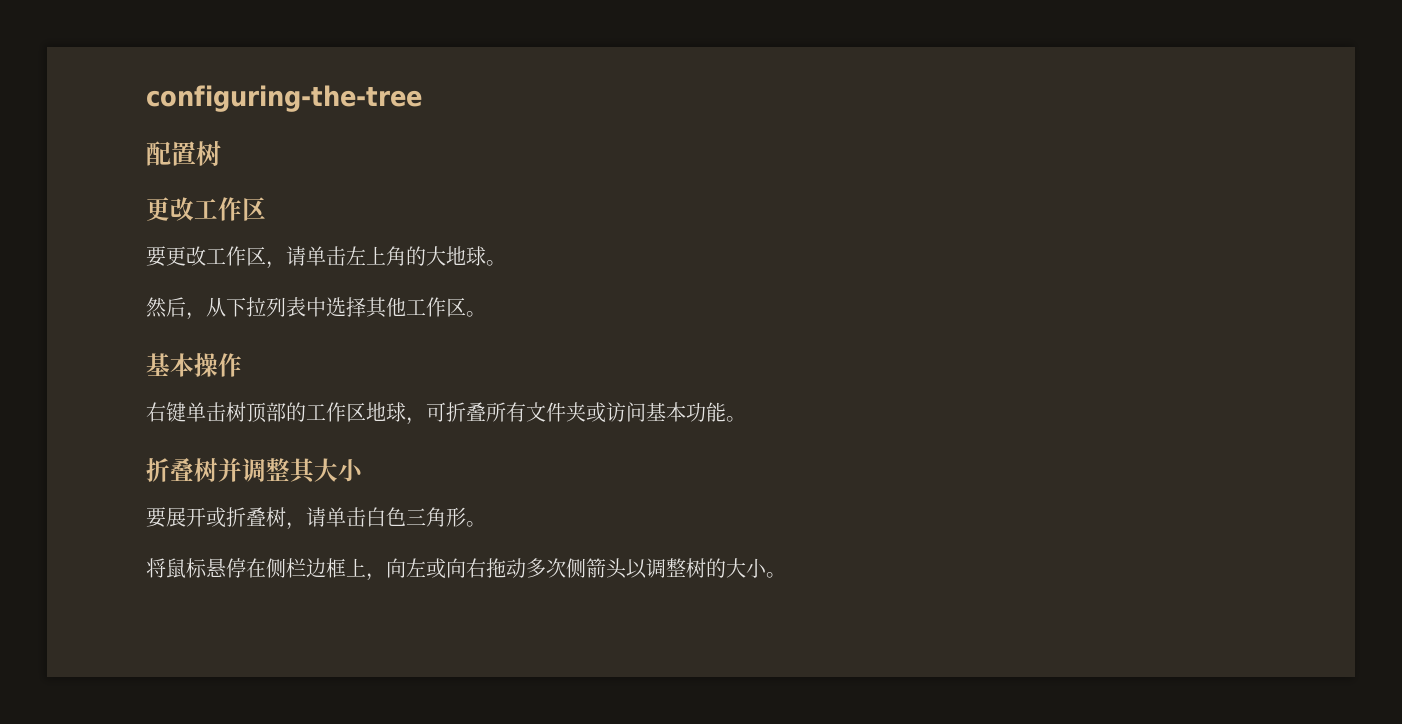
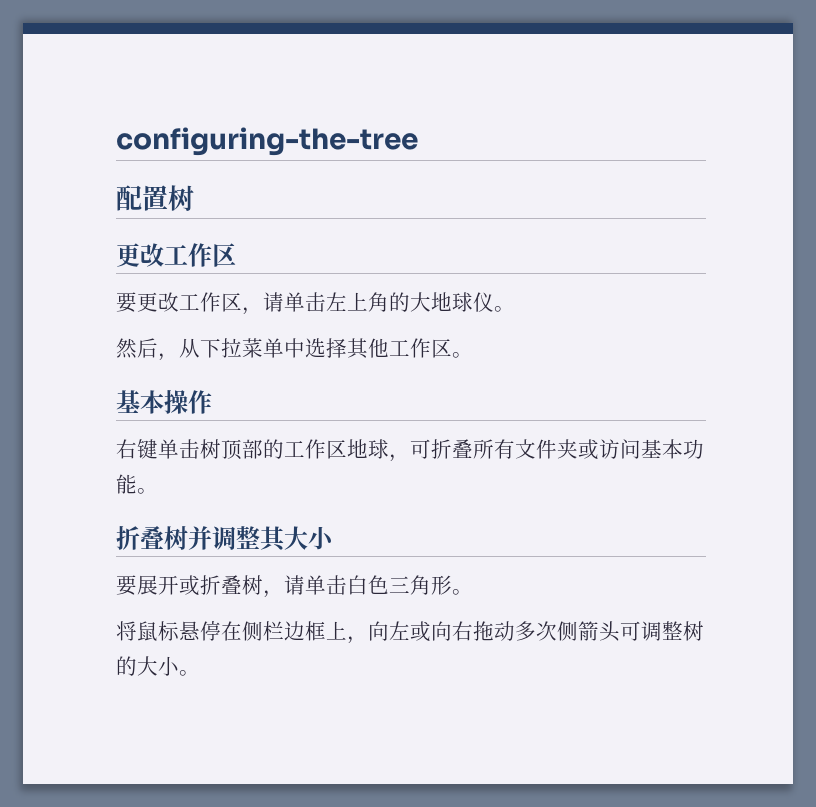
- 要更改工作区，请单击左上角的大地球。
+ 要更改工作区，请单击左上角的大地球仪。
- 然后，从下拉列表中选择其他工作区。
+ 然后，从下拉菜单中选择其他工作区。
- 将鼠标悬停在侧栏边框上，向左或向右拖动多次侧箭头以调整树的大小。
+ 将鼠标悬停在侧栏边框上，向左或向右拖动多次侧箭头可调整树的大小。

